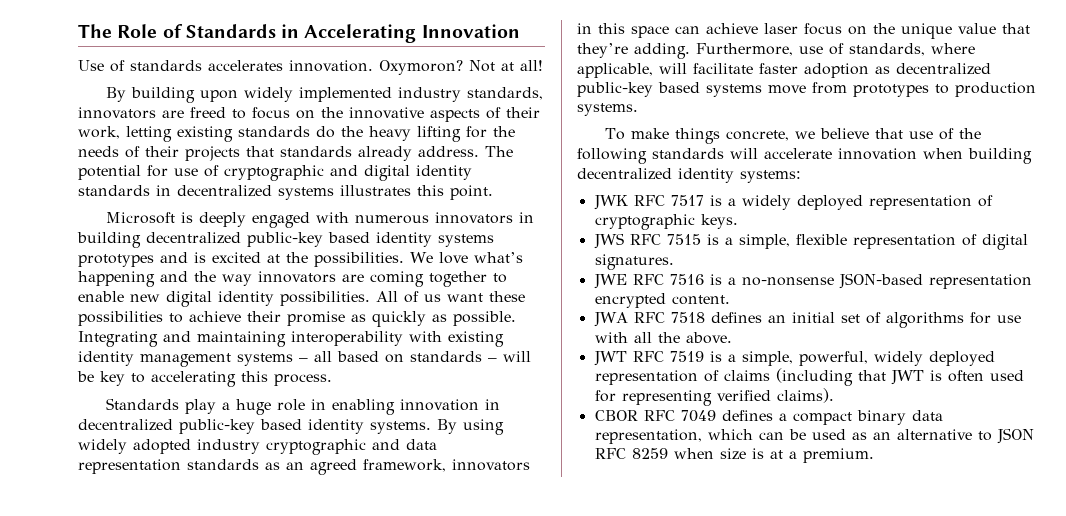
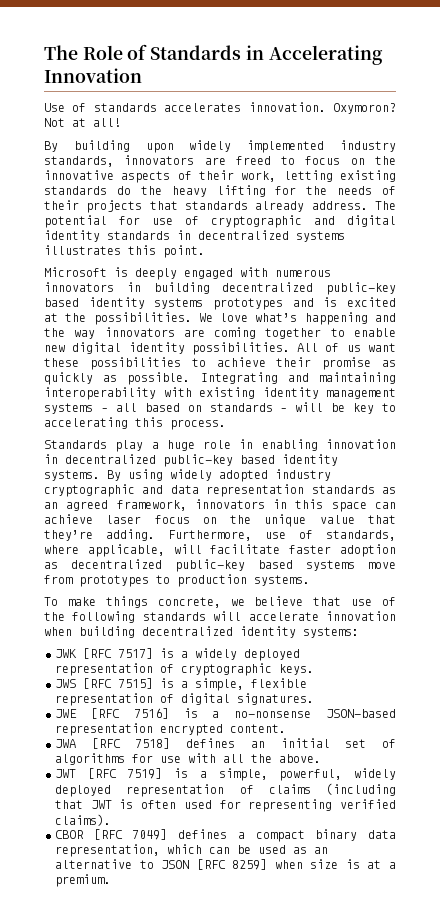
- JWK RFC 7517 is a widely deployed representation of cryptographic keys.
+ JWK [RFC 7517] is a widely deployed representation of cryptographic keys.
- JWS RFC 7515 is a simple, flexible representation of digital signatures.
+ JWS [RFC 7515] is a simple, flexible representation of digital signatures.
- JWE RFC 7516 is a no-nonsense JSON-based representation encrypted content.
+ JWE [RFC 7516] is a no-nonsense JSON-based representation encrypted content.
- JWA RFC 7518 defines an initial set of algorithms for use with all the above.
+ JWA [RFC 7518] defines an initial set of algorithms for use with all the above.
- JWT RFC 7519 is a simple, powerful, widely deployed representation of claims (including that JWT is often used for representing verified claims).
+ JWT [RFC 7519] is a simple, powerful, widely deployed representation of claims (including that JWT is often used for representing verified claims).
- CBOR RFC 7049 defines a compact binary data representation, which can be used as an alternative to JSON RFC 8259 when size is at a premium.
+ CBOR [RFC 7049] defines a compact binary data representation, which can be used as an alternative to JSON [RFC 8259] when size is at a premium.

